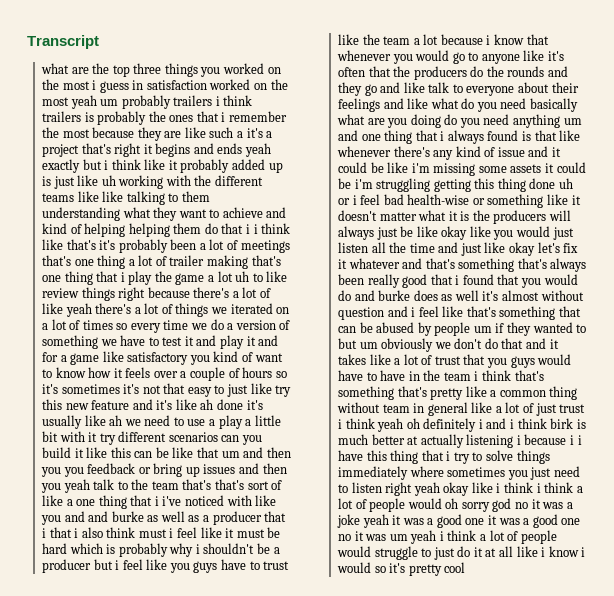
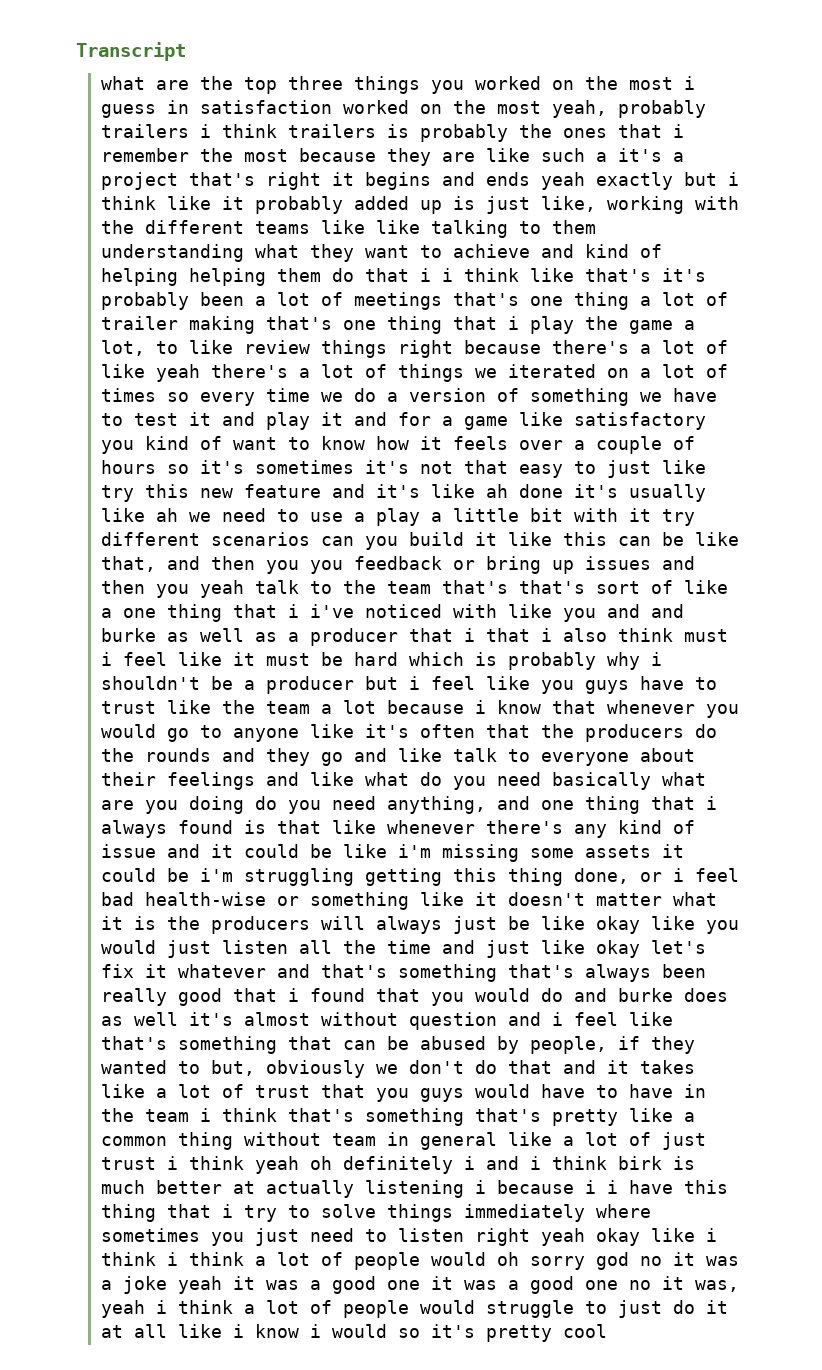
- what are the top three things you worked on the most i guess in satisfaction worked on the most yeah um probably trailers i think trailers is probably the ones that i remember the most because they are like such a it's a project that's right it begins and ends yeah exactly but i think like it probably added up is just like uh working with the different teams like like talking to them understanding what they want to achieve and kind of helping helping them do that i i think like that's it's probably been a lot of meetings that's one thing a lot of trailer making that's one thing that i play the game a lot uh to like review things right because there's a lot of like yeah there's a lot of things we iterated on a lot of times so every time we do a version of something we have to test it and play it and for a game like satisfactory you kind of want to know how it feels over a couple of hours so it's sometimes it's not that easy to just like try this new feature and it's like ah done it's usually like ah we need to use a play a little bit with it try different scenarios can you build it like this can be like that um and then you you feedback or bring up issues and then you yeah talk to the team that's that's sort of like a one thing that i i've noticed with like you and and burke as well as a producer that i that i also think must i feel like it must be hard which is probably why i shouldn't be a producer but i feel like you guys have to trust like the team a lot because i know that whenever you would go to anyone like it's often that the producers do the rounds and they go and like talk to everyone about their feelings and like what do you need basically what are you doing do you need anything um and one thing that i always found is that like whenever there's any kind of issue and it could be like i'm missing some assets it could be i'm struggling getting this thing done uh or i feel bad health-wise or something like it doesn't matter what it is the producers will always just be like okay like you would just listen all the time and just like okay let's fix it whatever and that's something that's always been really good that i found that you would do and burke does as well it's almost without question and i feel like that's something that can be abused by people um if they wanted to but um obviously we don't do that and it takes like a lot of trust that you guys would have to have in the team i think that's something that's pretty like a common thing without team in general like a lot of just trust i think yeah oh definitely i and i think birk is much better at actually listening i because i i have this thing that i try to solve things immediately where sometimes you just need to listen right yeah okay like i think i think a lot of people would oh sorry god no it was a joke yeah it was a good one it was a good one no it was um yeah i think a lot of people would struggle to just do it at all like i know i would so it's pretty cool
+ what are the top three things you worked on the most i guess in satisfaction worked on the most yeah, probably trailers i think trailers is probably the ones that i remember the most because they are like such a it's a project that's right it begins and ends yeah exactly but i think like it probably added up is just like, working with the different teams like like talking to them understanding what they want to achieve and kind of helping helping them do that i i think like that's it's probably been a lot of meetings that's one thing a lot of trailer making that's one thing that i play the game a lot, to like review things right because there's a lot of like yeah there's a lot of things we iterated on a lot of times so every time we do a version of something we have to test it and play it and for a game like satisfactory you kind of want to know how it feels over a couple of hours so it's sometimes it's not that easy to just like try this new feature and it's like ah done it's usually like ah we need to use a play a little bit with it try different scenarios can you build it like this can be like that, and then you you feedback or bring up issues and then you yeah talk to the team that's that's sort of like a one thing that i i've noticed with like you and and burke as well as a producer that i that i also think must i feel like it must be hard which is probably why i shouldn't be a producer but i feel like you guys have to trust like the team a lot because i know that whenever you would go to anyone like it's often that the producers do the rounds and they go and like talk to everyone about their feelings and like what do you need basically what are you doing do you need anything, and one thing that i always found is that like whenever there's any kind of issue and it could be like i'm missing some assets it could be i'm struggling getting this thing done, or i feel bad health-wise or something like it doesn't matter what it is the producers will always just be like okay like you would just listen all the time and just like okay let's fix it whatever and that's something that's always been really good that i found that you would do and burke does as well it's almost without question and i feel like that's something that can be abused by people, if they wanted to but, obviously we don't do that and it takes like a lot of trust that you guys would have to have in the team i think that's something that's pretty like a common thing without team in general like a lot of just trust i think yeah oh definitely i and i think birk is much better at actually listening i because i i have this thing that i try to solve things immediately where sometimes you just need to listen right yeah okay like i think i think a lot of people would oh sorry god no it was a joke yeah it was a good one it was a good one no it was, yeah i think a lot of people would struggle to just do it at all like i know i would so it's pretty cool

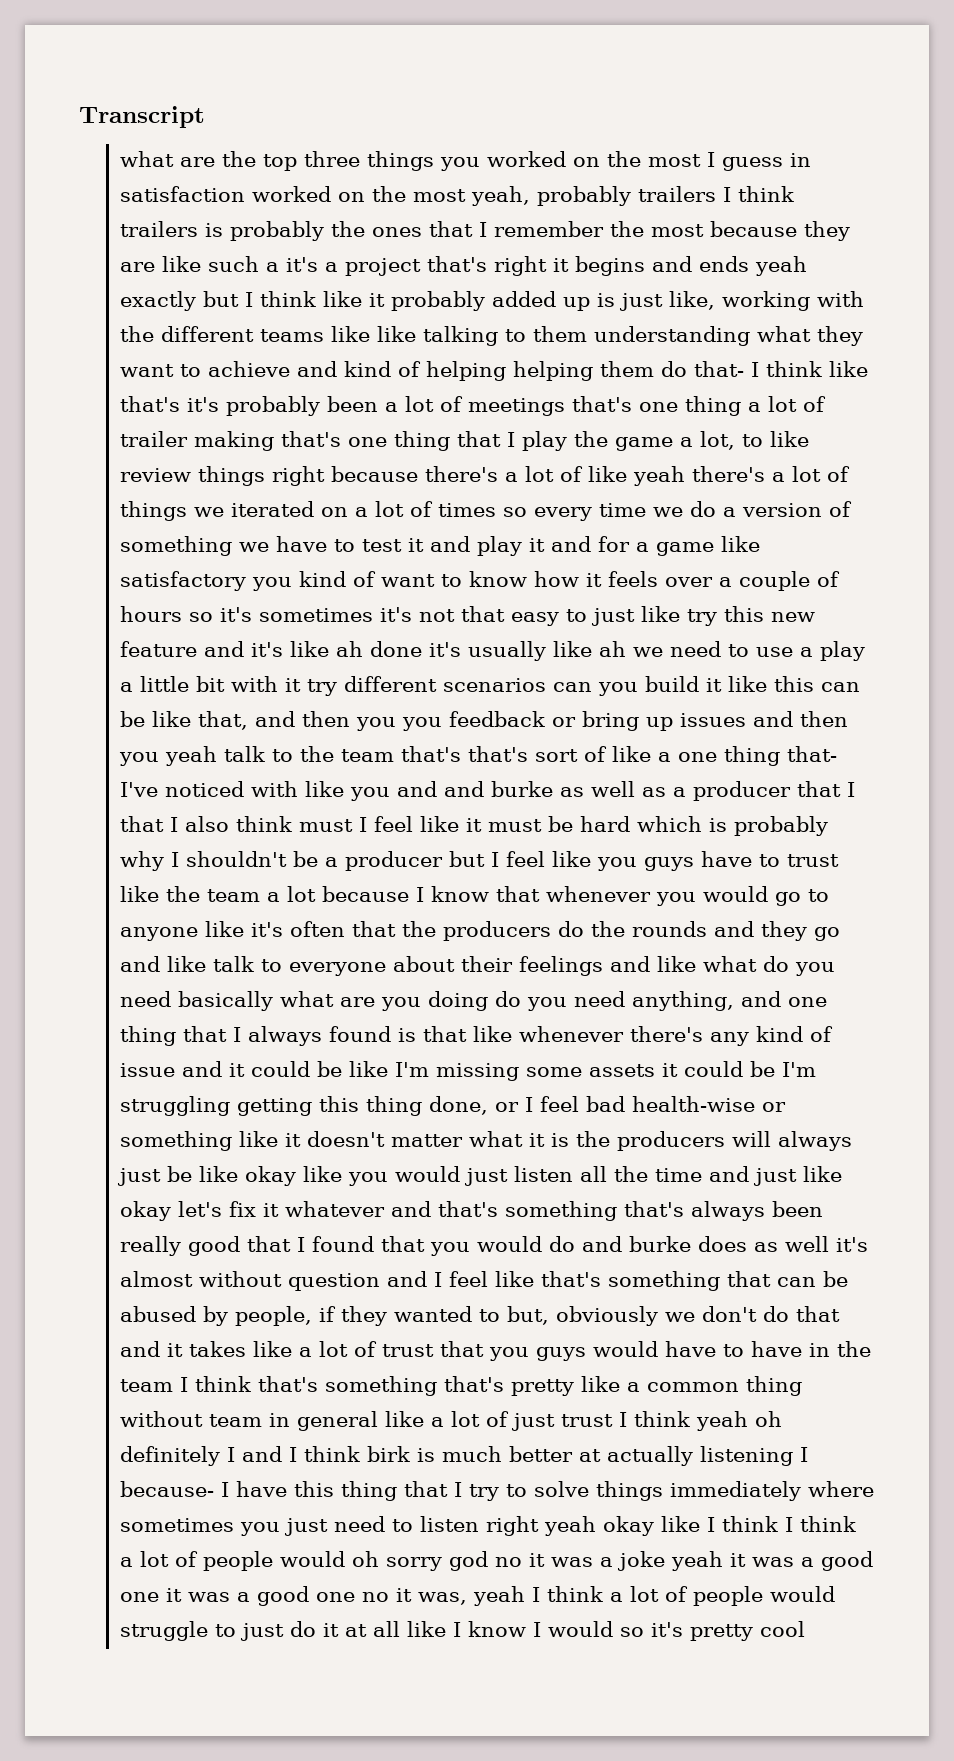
- what are the top three things you worked on the most i guess in satisfaction worked on the most yeah, probably trailers i think trailers is probably the ones that i remember the most because they are like such a it's a project that's right it begins and ends yeah exactly but i think like it probably added up is just like, working with the different teams like like talking to them understanding what they want to achieve and kind of helping helping them do that i i think like that's it's probably been a lot of meetings that's one thing a lot of trailer making that's one thing that i play the game a lot, to like review things right because there's a lot of like yeah there's a lot of things we iterated on a lot of times so every time we do a version of something we have to test it and play it and for a game like satisfactory you kind of want to know how it feels over a couple of hours so it's sometimes it's not that easy to just like try this new feature and it's like ah done it's usually like ah we need to use a play a little bit with it try different scenarios can you build it like this can be like that, and then you you feedback or bring up issues and then you yeah talk to the team that's that's sort of like a one thing that i i've noticed with like you and and burke as well as a producer that i that i also think must i feel like it must be hard which is probably why i shouldn't be a producer but i feel like you guys have to trust like the team a lot because i know that whenever you would go to anyone like it's often that the producers do the rounds and they go and like talk to everyone about their feelings and like what do you need basically what are you doing do you need anything, and one thing that i always found is that like whenever there's any kind of issue and it could be like i'm missing some assets it could be i'm struggling getting this thing done, or i feel bad health-wise or something like it doesn't matter what it is the producers will always just be like okay like you would just listen all the time and just like okay let's fix it whatever and that's something that's always been really good that i found that you would do and burke does as well it's almost without question and i feel like that's something that can be abused by people, if they wanted to but, obviously we don't do that and it takes like a lot of trust that you guys would have to have in the team i think that's something that's pretty like a common thing without team in general like a lot of just trust i think yeah oh definitely i and i think birk is much better at actually listening i because i i have this thing that i try to solve things immediately where sometimes you just need to listen right yeah okay like i think i think a lot of people would oh sorry god no it was a joke yeah it was a good one it was a good one no it was, yeah i think a lot of people would struggle to just do it at all like i know i would so it's pretty cool
+ what are the top three things you worked on the most I guess in satisfaction worked on the most yeah, probably trailers I think trailers is probably the ones that I remember the most because they are like such a it's a project that's right it begins and ends yeah exactly but I think like it probably added up is just like, working with the different teams like like talking to them understanding what they want to achieve and kind of helping helping them do that- I think like that's it's probably been a lot of meetings that's one thing a lot of trailer making that's one thing that I play the game a lot, to like review things right because there's a lot of like yeah there's a lot of things we iterated on a lot of times so every time we do a version of something we have to test it and play it and for a game like satisfactory you kind of want to know how it feels over a couple of hours so it's sometimes it's not that easy to just like try this new feature and it's like ah done it's usually like ah we need to use a play a little bit with it try different scenarios can you build it like this can be like that, and then you you feedback or bring up issues and then you yeah talk to the team that's that's sort of like a one thing that- I've noticed with like you and and burke as well as a producer that I that I also think must I feel like it must be hard which is probably why I shouldn't be a producer but I feel like you guys have to trust like the team a lot because I know that whenever you would go to anyone like it's often that the producers do the rounds and they go and like talk to everyone about their feelings and like what do you need basically what are you doing do you need anything, and one thing that I always found is that like whenever there's any kind of issue and it could be like I'm missing some assets it could be I'm struggling getting this thing done, or I feel bad health-wise or something like it doesn't matter what it is the producers will always just be like okay like you would just listen all the time and just like okay let's fix it whatever and that's something that's always been really good that I found that you would do and burke does as well it's almost without question and I feel like that's something that can be abused by people, if they wanted to but, obviously we don't do that and it takes like a lot of trust that you guys would have to have in the team I think that's something that's pretty like a common thing without team in general like a lot of just trust I think yeah oh definitely I and I think birk is much better at actually listening I because- I have this thing that I try to solve things immediately where sometimes you just need to listen right yeah okay like I think I think a lot of people would oh sorry god no it was a joke yeah it was a good one it was a good one no it was, yeah I think a lot of people would struggle to just do it at all like I know I would so it's pretty cool

